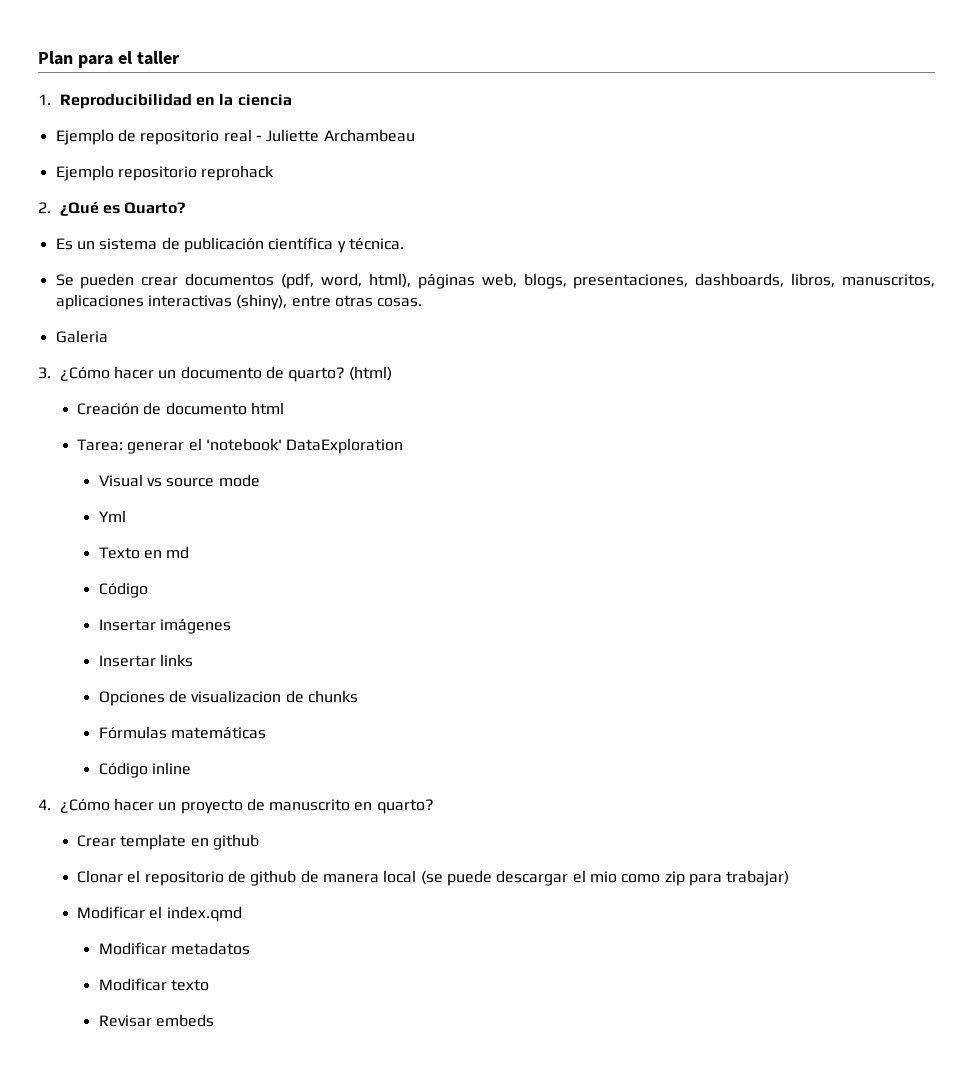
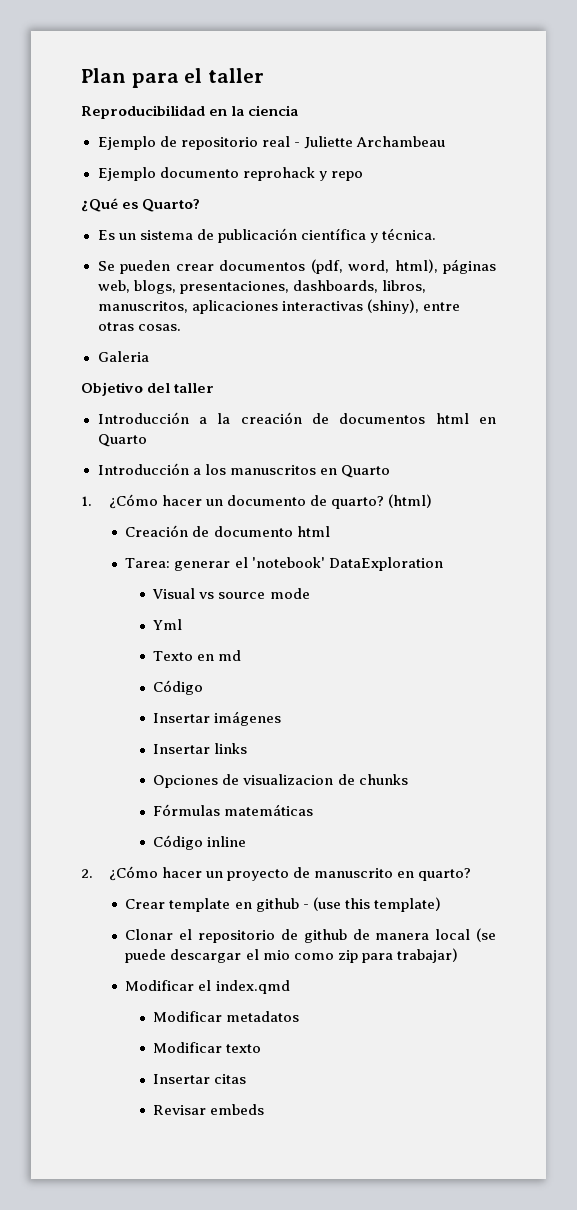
- 1. Reproducibilidad en la ciencia
+ Reproducibilidad en la ciencia
- Ejemplo repositorio reprohack
- 2. ¿Qué es Quarto?
+ Ejemplo documento reprohack y repo
+ ¿Qué es Quarto?
- 3. ¿Cómo hacer un documento de quarto?
+ Objetivo del taller
+ Introducción a la creación de documentos html en Quarto
+ Introducción a los manuscritos en Quarto
+ 1. ¿Cómo hacer un documento de quarto?
- 4. ¿Cómo hacer un proyecto de manuscrito en quarto?
+ 2. ¿Cómo hacer un proyecto de manuscrito en quarto?
- Crear template en github
+ Crear template en github - (use this template)
+ Insertar citas

